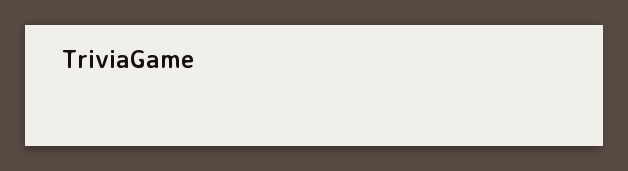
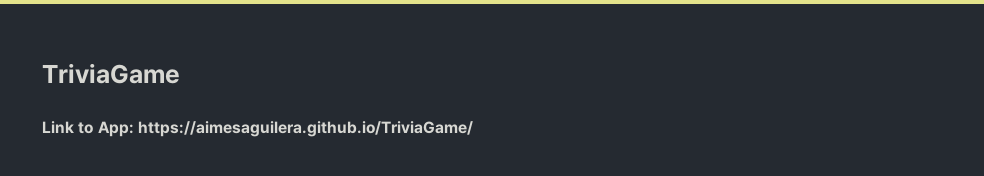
+ Link to App: https://aimesaguilera.github.io/TriviaGame/

